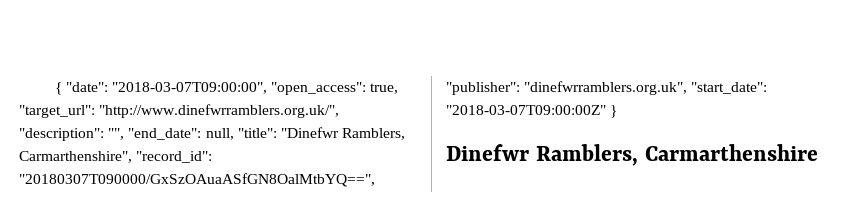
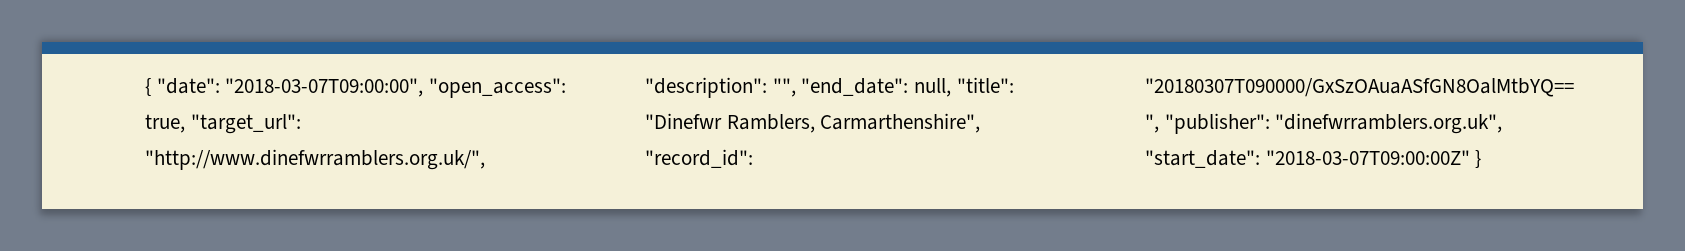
- Dinefwr Ramblers, Carmarthenshire

